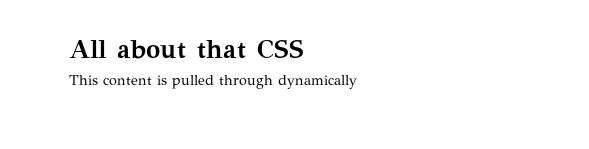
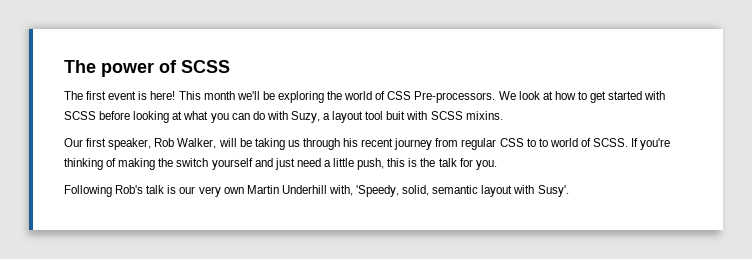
- All about that CSS
- This content is pulled through dynamically
+ The power of SCSS
+ The first event is here! This month we'll be exploring the world of CSS Pre-processors. We look at how to get started with SCSS before looking at what you can do with Suzy, a layout tool buit with SCSS mixins.
+ Our first speaker, Rob Walker, will be taking us through his recent journey from regular CSS to to world of SCSS. If you're thinking of making the switch yourself and just need a little push, this is the talk for you.
+ Following Rob's talk is our very own Martin Underhill with, 'Speedy, solid, semantic layout with Susy'.

